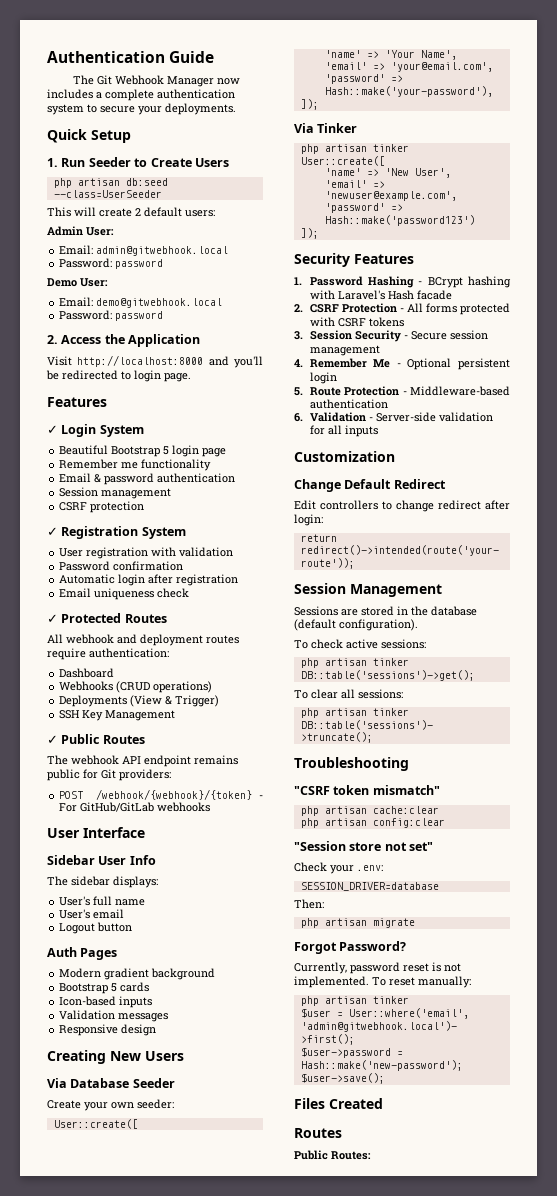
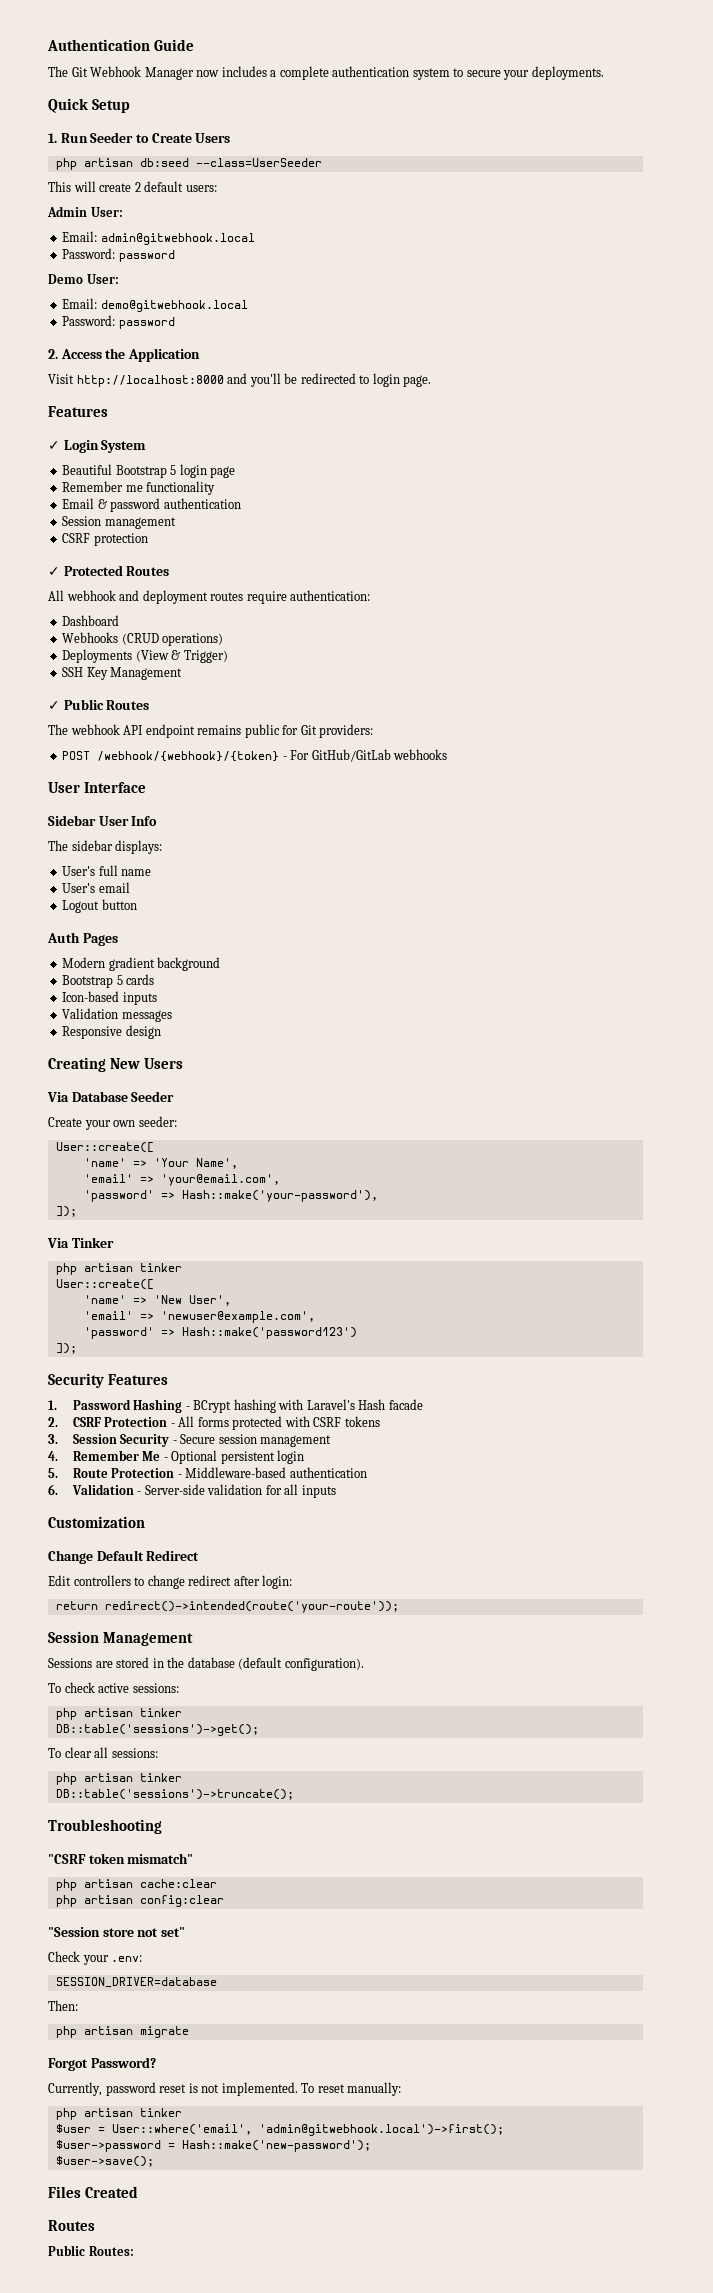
- ✓ Registration System
- User registration with validation
- Password confirmation
- Automatic login after registration
- Email uniqueness check

